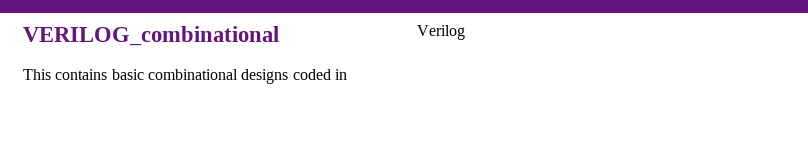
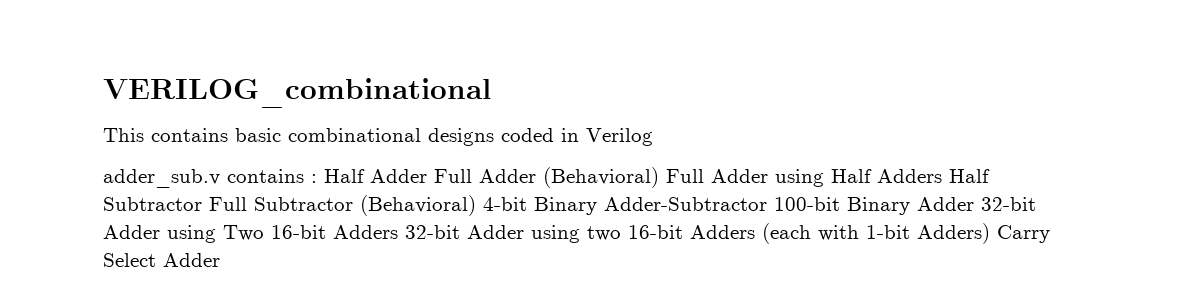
+ adder_sub.v contains : Half Adder Full Adder (Behavioral) Full Adder using Half Adders Half Subtractor Full Subtractor (Behavioral) 4-bit Binary Adder-Subtractor 100-bit Binary Adder 32-bit Adder using Two 16-bit Adders 32-bit Adder using two 16-bit Adders (each with 1-bit Adders) Carry Select Adder

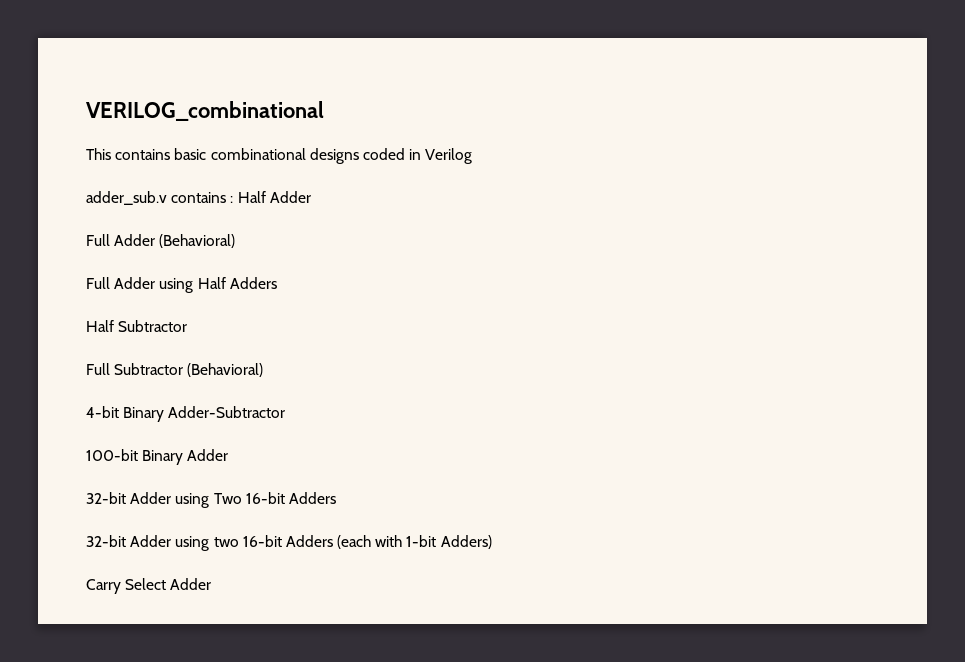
- adder_sub.v contains : Half Adder Full Adder (Behavioral) Full Adder using Half Adders Half Subtractor Full Subtractor (Behavioral) 4-bit Binary Adder-Subtractor 100-bit Binary Adder 32-bit Adder using Two 16-bit Adders 32-bit Adder using two 16-bit Adders (each with 1-bit Adders) Carry Select Adder
+ adder_sub.v contains : Half Adder
+ Full Adder (Behavioral)
+ Full Adder using Half Adders
+ Half Subtractor
+ Full Subtractor (Behavioral)
+ 4-bit Binary Adder-Subtractor
+ 100-bit Binary Adder
+ 32-bit Adder using Two 16-bit Adders
+ 32-bit Adder using two 16-bit Adders (each with 1-bit Adders)
+ Carry Select Adder

